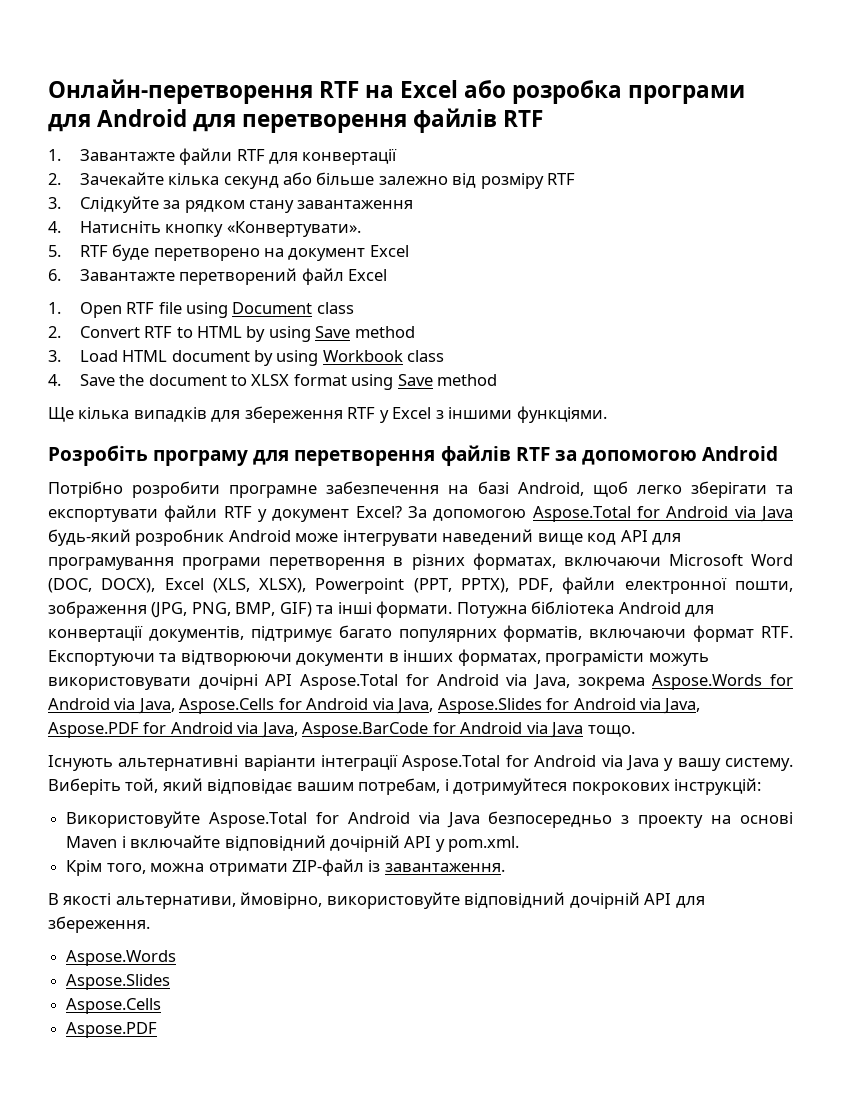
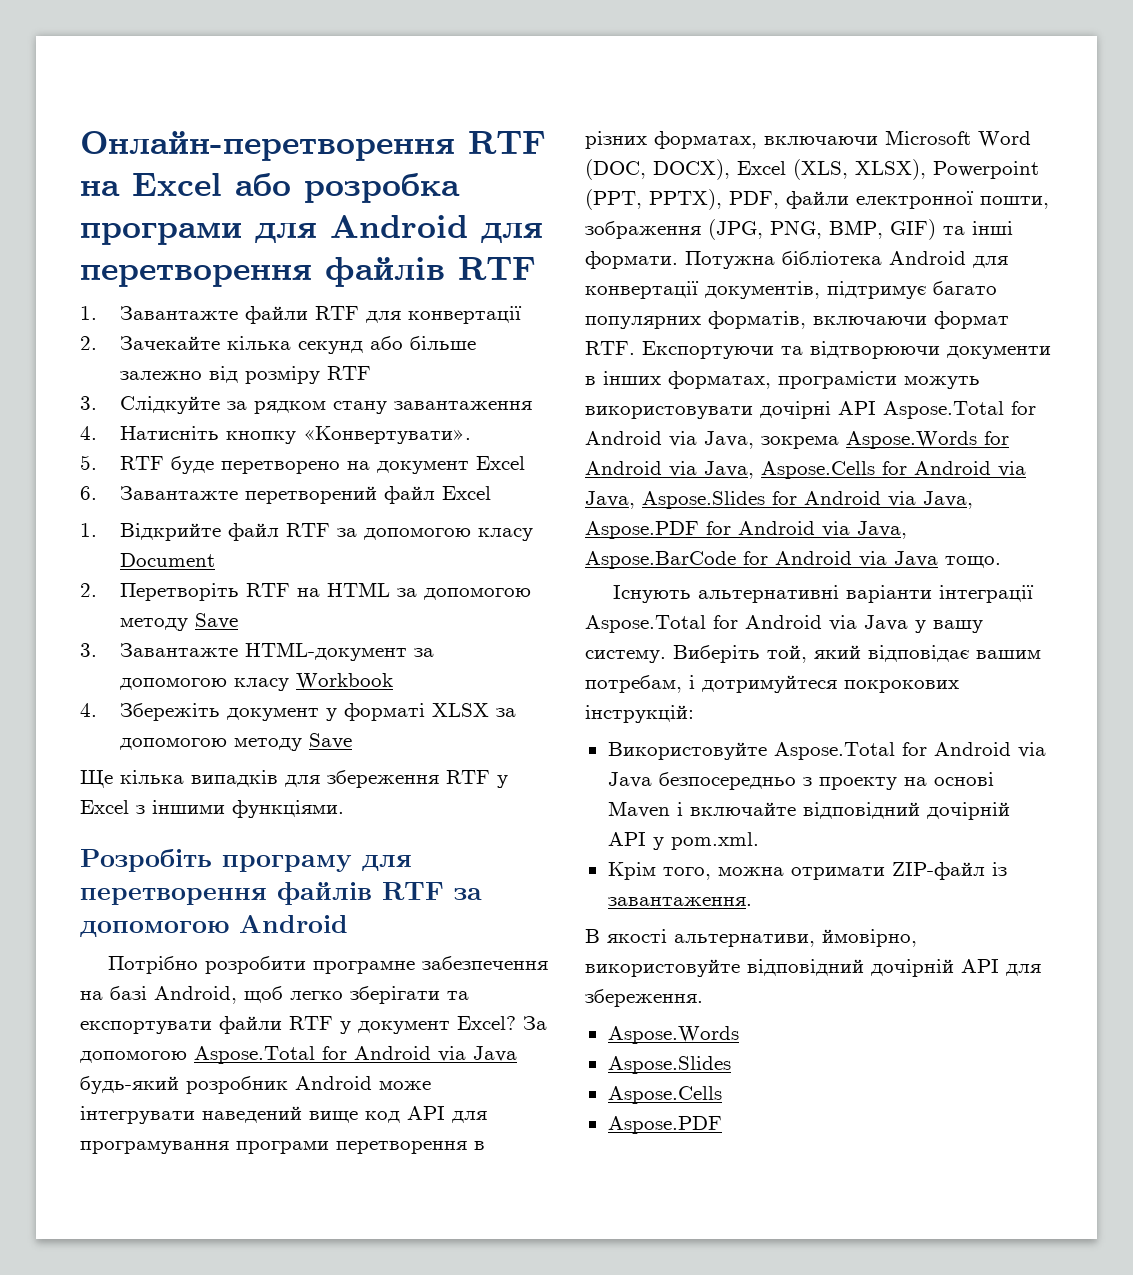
- 1. Open RTF file using Document class
- 2. Convert RTF to HTML by using Save method
- 3. Load HTML document by using Workbook class
- 4. Save the document to XLSX format using Save method
+ 1. Відкрийте файл RTF за допомогою класу Document
+ 2. Перетворіть RTF на HTML за допомогою методу Save
+ 3. Завантажте HTML-документ за допомогою класу Workbook
+ 4. Збережіть документ у форматі XLSX за допомогою методу Save

